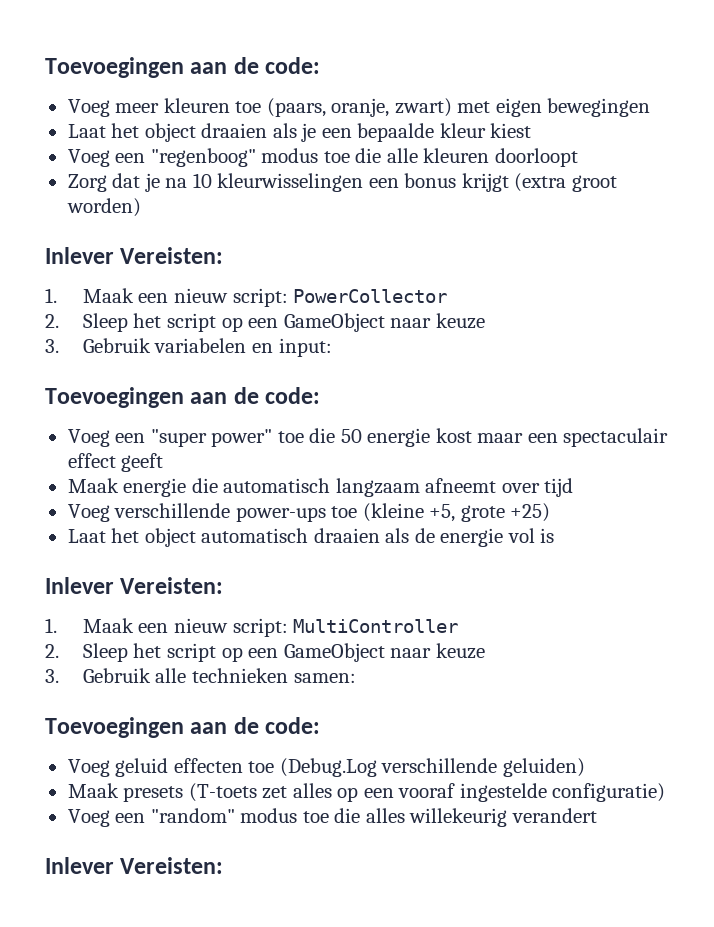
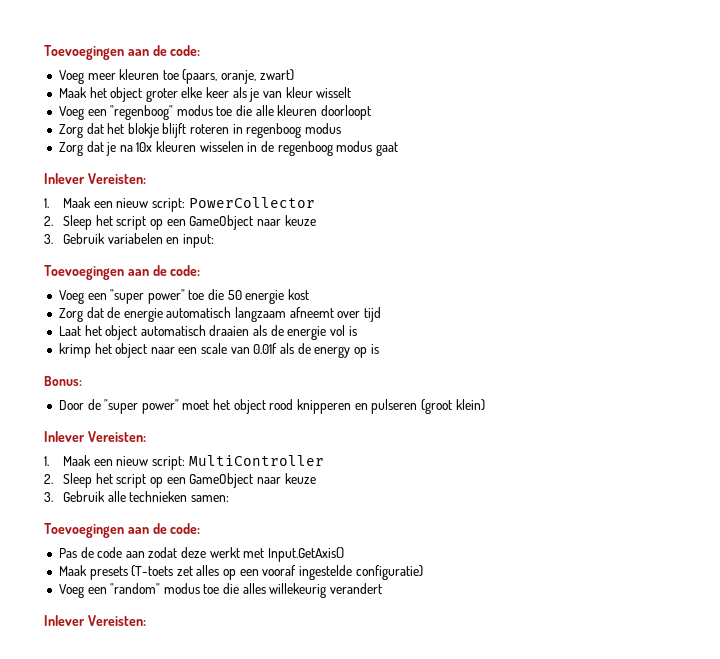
- Voeg meer kleuren toe (paars, oranje, zwart) met eigen bewegingen
- Laat het object draaien als je een bepaalde kleur kiest
+ Voeg meer kleuren toe (paars, oranje, zwart)
+ Maak het object groter elke keer als je van kleur wisselt
- Zorg dat je na 10 kleurwisselingen een bonus krijgt (extra groot worden)
+ Zorg dat het blokje blijft roteren in regenboog modus
+ Zorg dat je na 10x kleuren wisselen in de regenboog modus gaat
- Voeg een "super power" toe die 50 energie kost maar een spectaculair effect geeft
- Maak energie die automatisch langzaam afneemt over tijd
+ Voeg een "super power" toe die 50 energie kost
+ Zorg dat de energie automatisch langzaam afneemt over tijd
- Voeg verschillende power-ups toe (kleine +5, grote +25)
+ krimp het object naar een scale van 0.01f als de energy op is
+ Bonus:
+ Door de "super power" moet het object rood knipperen en pulseren (groot klein)
- Voeg geluid effecten toe (Debug.Log verschillende geluiden)
+ Pas de code aan zodat deze werkt met Input.GetAxis()

